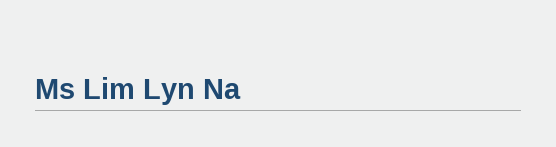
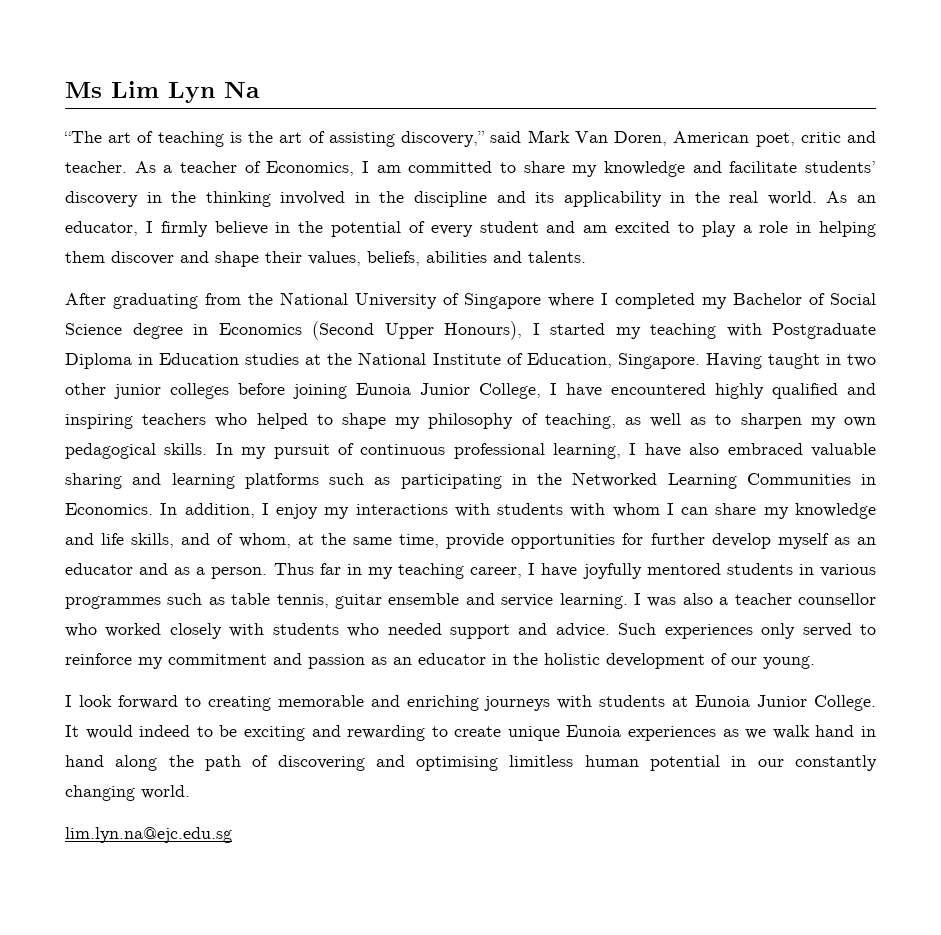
+ “The art of teaching is the art of assisting discovery,” said Mark Van Doren, American poet, critic and teacher. As a teacher of Economics, I am committed to share my knowledge and facilitate students’ discovery in the thinking involved in the discipline and its applicability in the real world. As an educator, I firmly believe in the potential of every student and am excited to play a role in helping them discover and shape their values, beliefs, abilities and talents.
+ After graduating from the National University of Singapore where I completed my Bachelor of Social Science degree in Economics (Second Upper Honours), I started my teaching with Postgraduate Diploma in Education studies at the National Institute of Education, Singapore. Having taught in two other junior colleges before joining Eunoia Junior College, I have encountered highly qualified and inspiring teachers who helped to shape my philosophy of teaching, as well as to sharpen my own pedagogical skills. In my pursuit of continuous professional learning, I have also embraced valuable sharing and learning platforms such as participating in the Networked Learning Communities in Economics. In addition, I enjoy my interactions with students with whom I can share my knowledge and life skills, and of whom, at the same time, provide opportunities for further develop myself as an educator and as a person. Thus far in my teaching career, I have joyfully mentored students in various programmes such as table tennis, guitar ensemble and service learning. I was also a teacher counsellor who worked closely with students who needed support and advice. Such experiences only served to reinforce my commitment and passion as an educator in the holistic development of our young.
+ I look forward to creating memorable and enriching journeys with students at Eunoia Junior College. It would indeed to be exciting and rewarding to create unique Eunoia experiences as we walk hand in hand along the path of discovering and optimising limitless human potential in our constantly changing world.
+ lim.lyn.na@ejc.edu.sg

